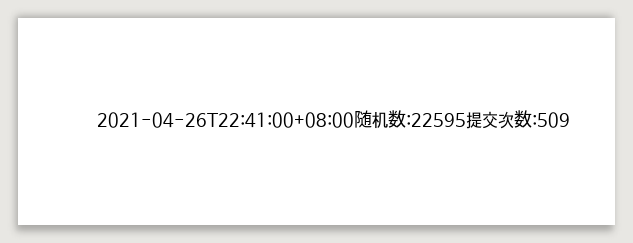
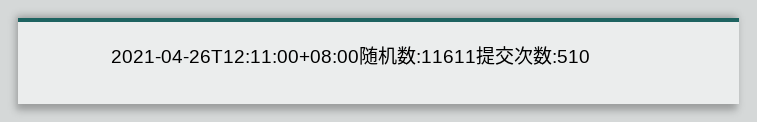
- 2021-04-26T22:41:00+08:00随机数:22595提交次数:509
+ 2021-04-26T12:11:00+08:00随机数:11611提交次数:510

